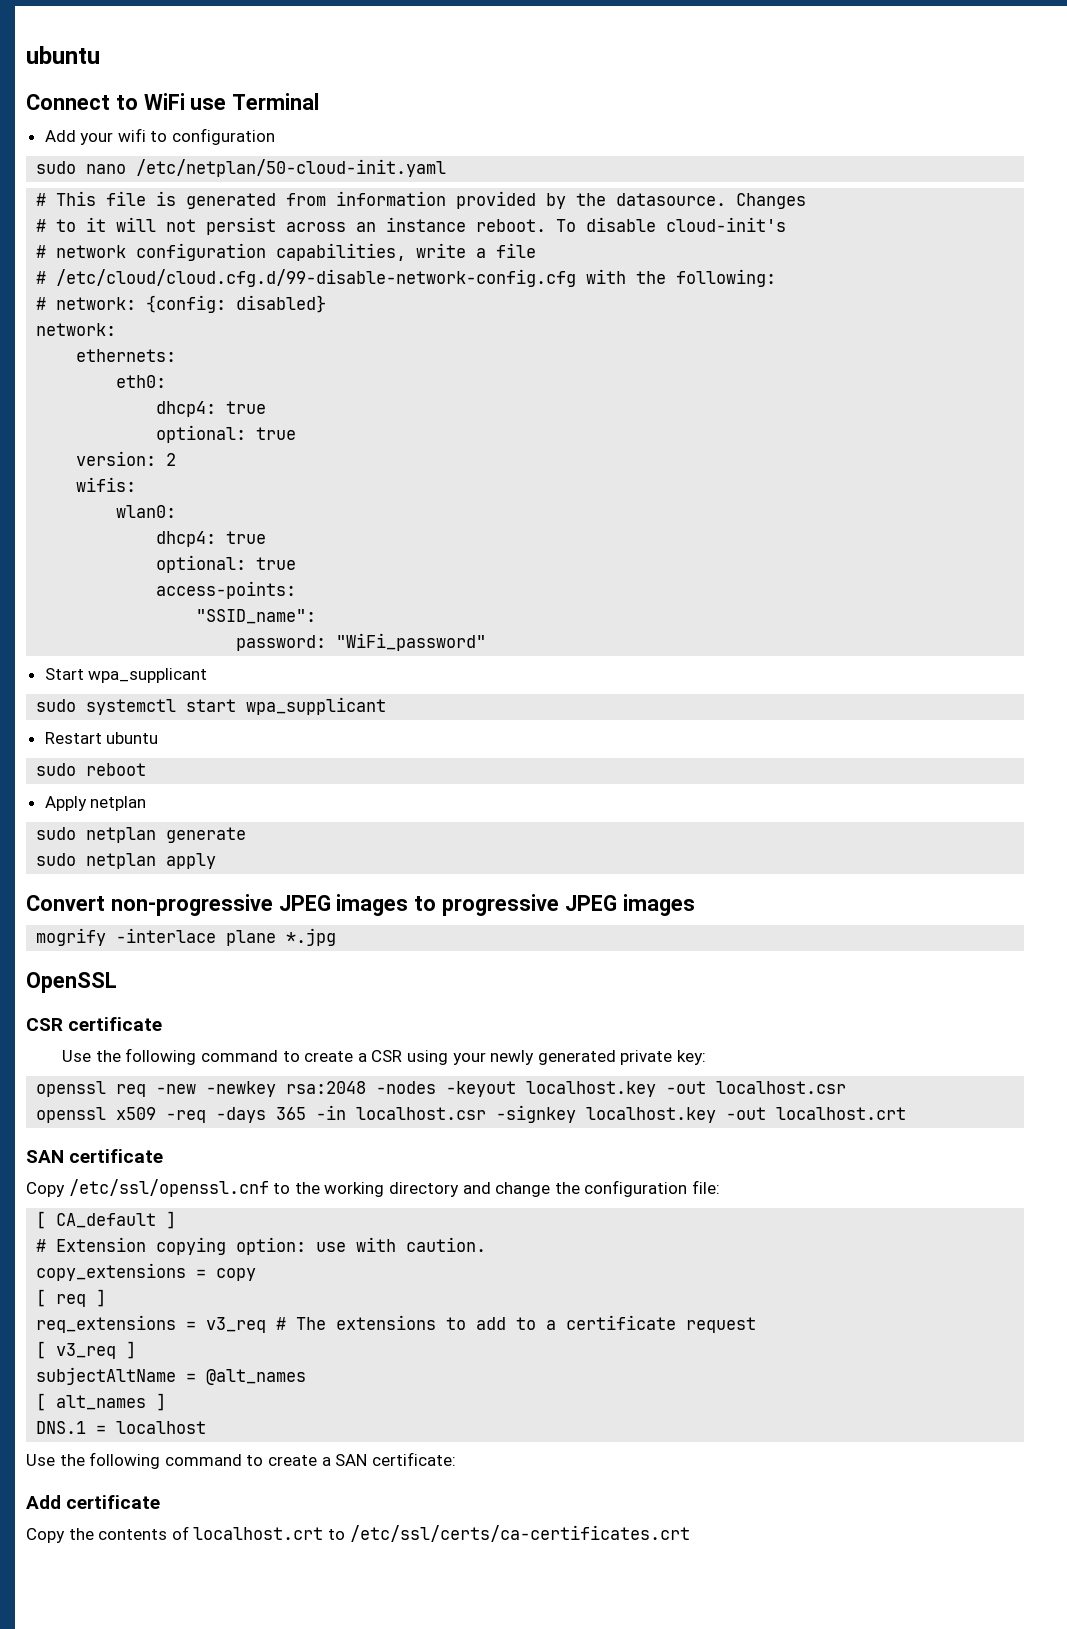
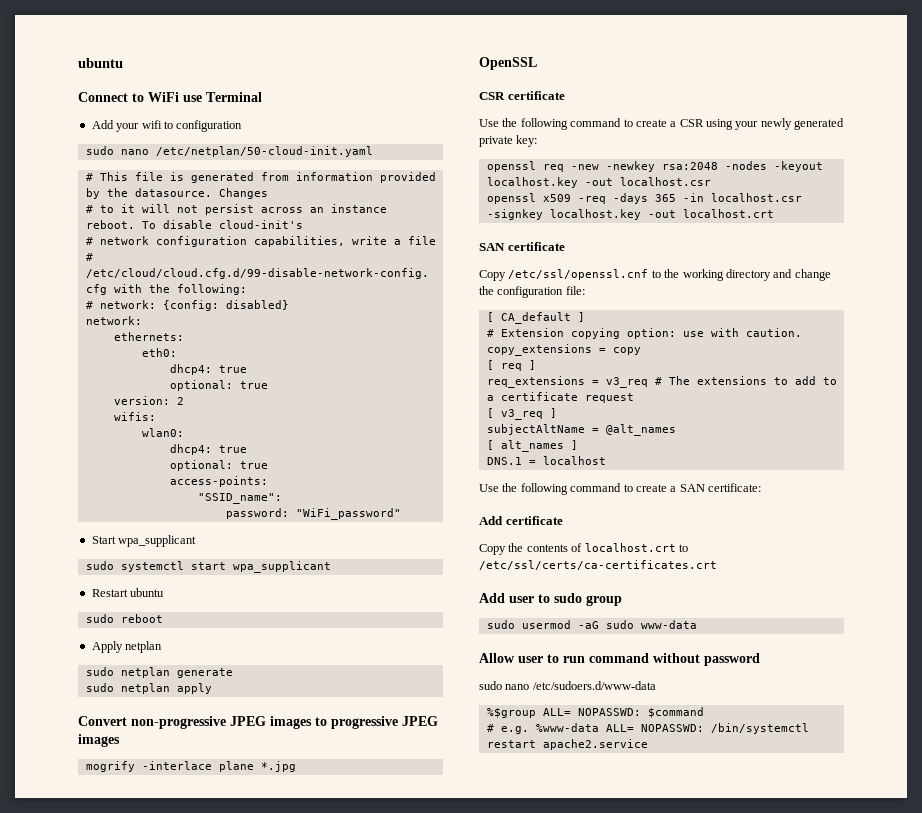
+ Add user to sudo group
+ sudo usermod -aG sudo www-data
+ Allow user to run command without password
+ sudo nano /etc/sudoers.d/www-data
+ %$group ALL= NOPASSWD: $command
+ # e.g. %www-data ALL= NOPASSWD: /bin/systemctl restart apache2.service

